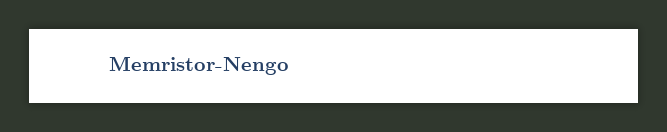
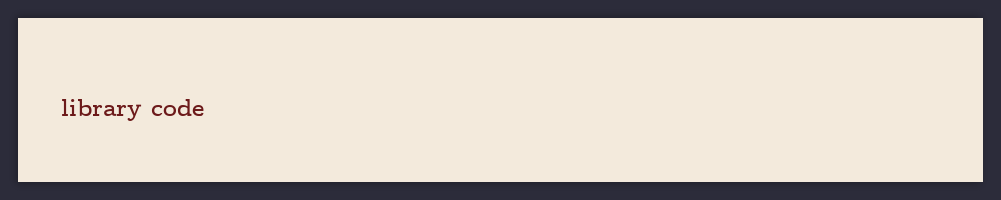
- Memristor-Nengo
+ library code

